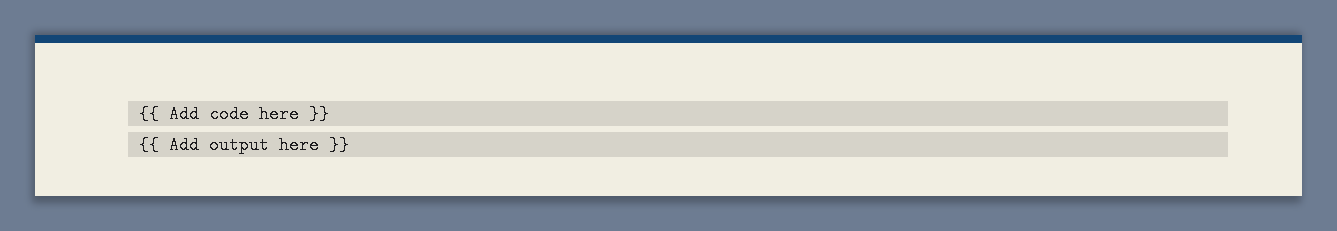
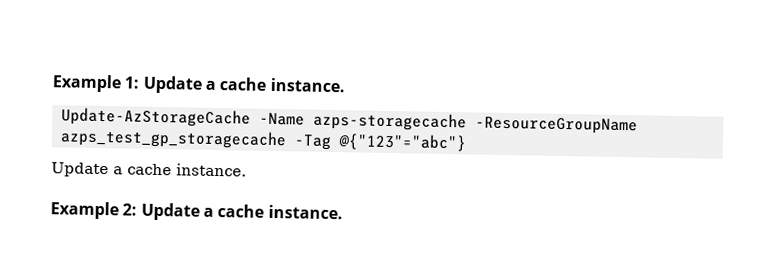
- {{ Add code here }}
- {{ Add output here }}
+ Example 1: Update a cache instance.
+ Update-AzStorageCache -Name azps-storagecache -ResourceGroupName azps_test_gp_storagecache -Tag @{"123"="abc"}
+ Update a cache instance.
+ Example 2: Update a cache instance.

